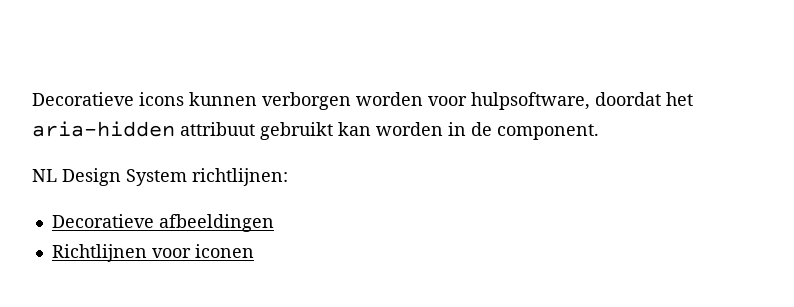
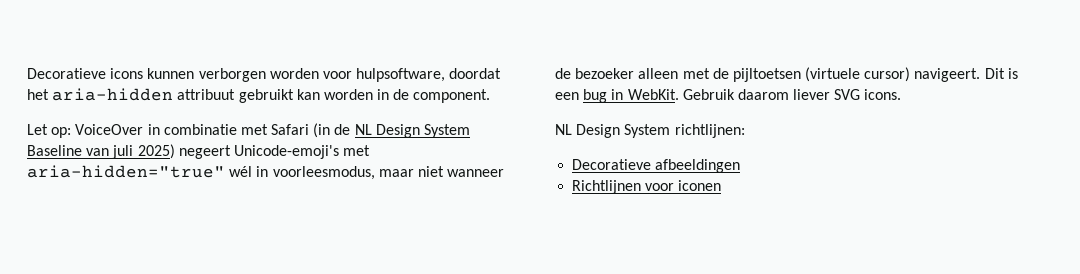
+ Let op: VoiceOver in combinatie met Safari (in de NL Design System Baseline van juli 2025) negeert Unicode-emoji's met aria-hidden="true" wél in voorleesmodus, maar niet wanneer de bezoeker alleen met de pijltoetsen (virtuele cursor) navigeert. Dit is een bug in WebKit. Gebruik daarom liever SVG icons.

